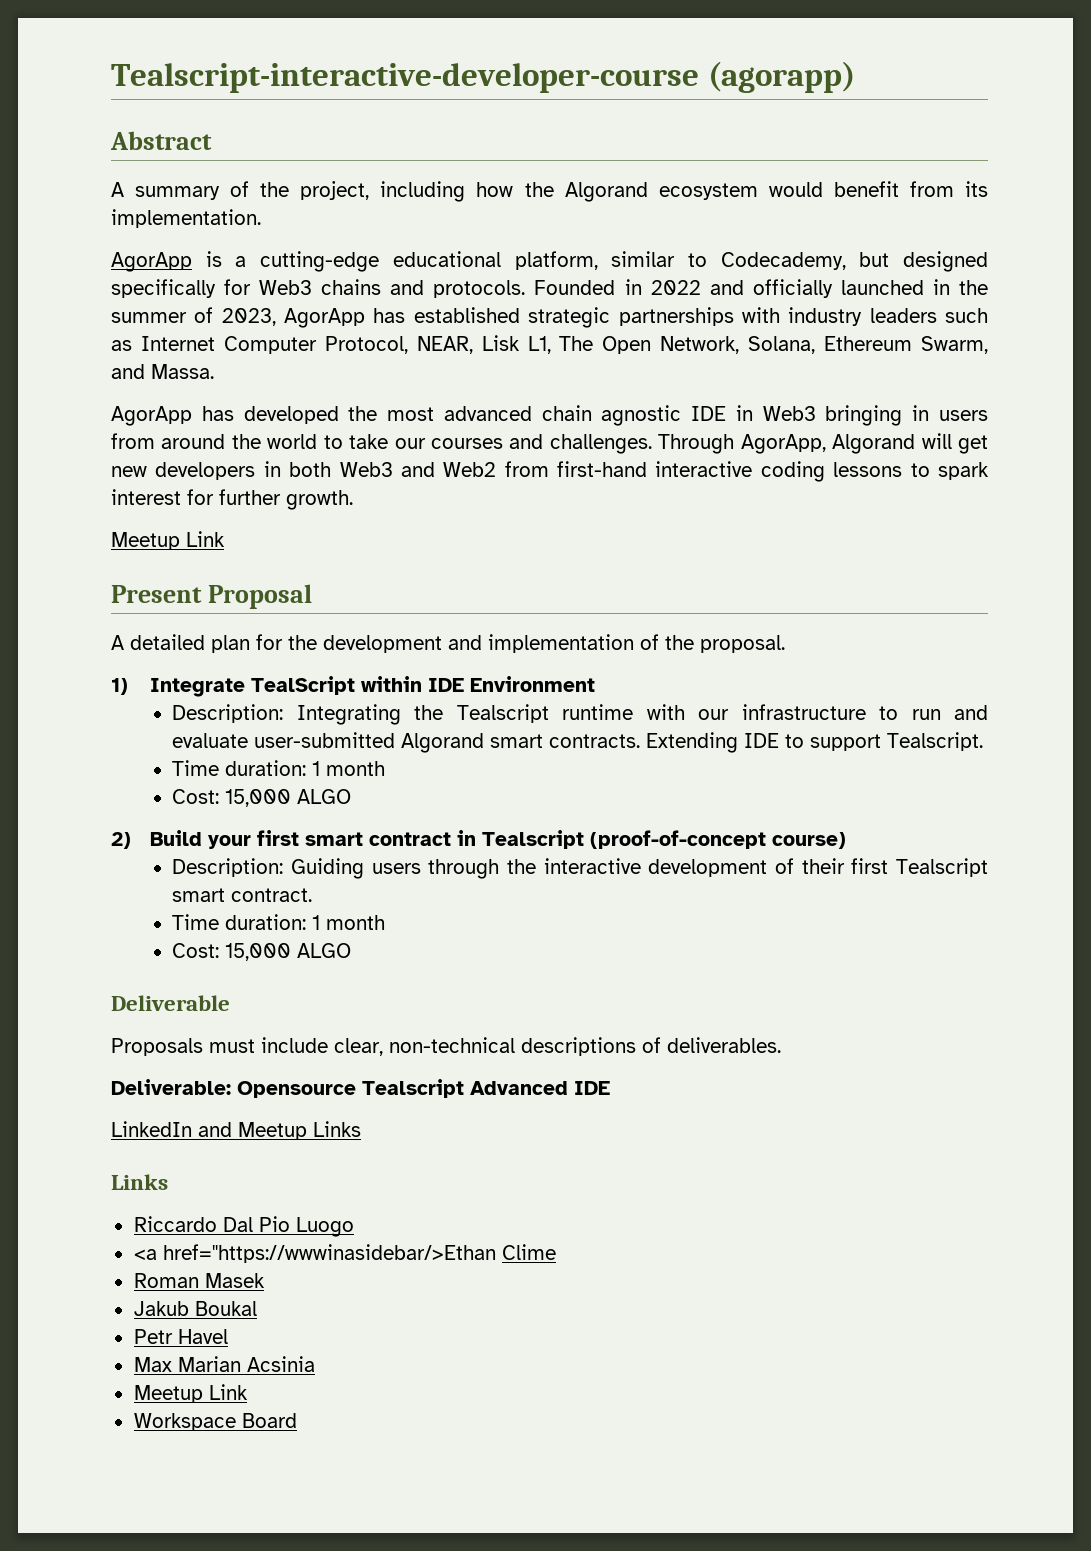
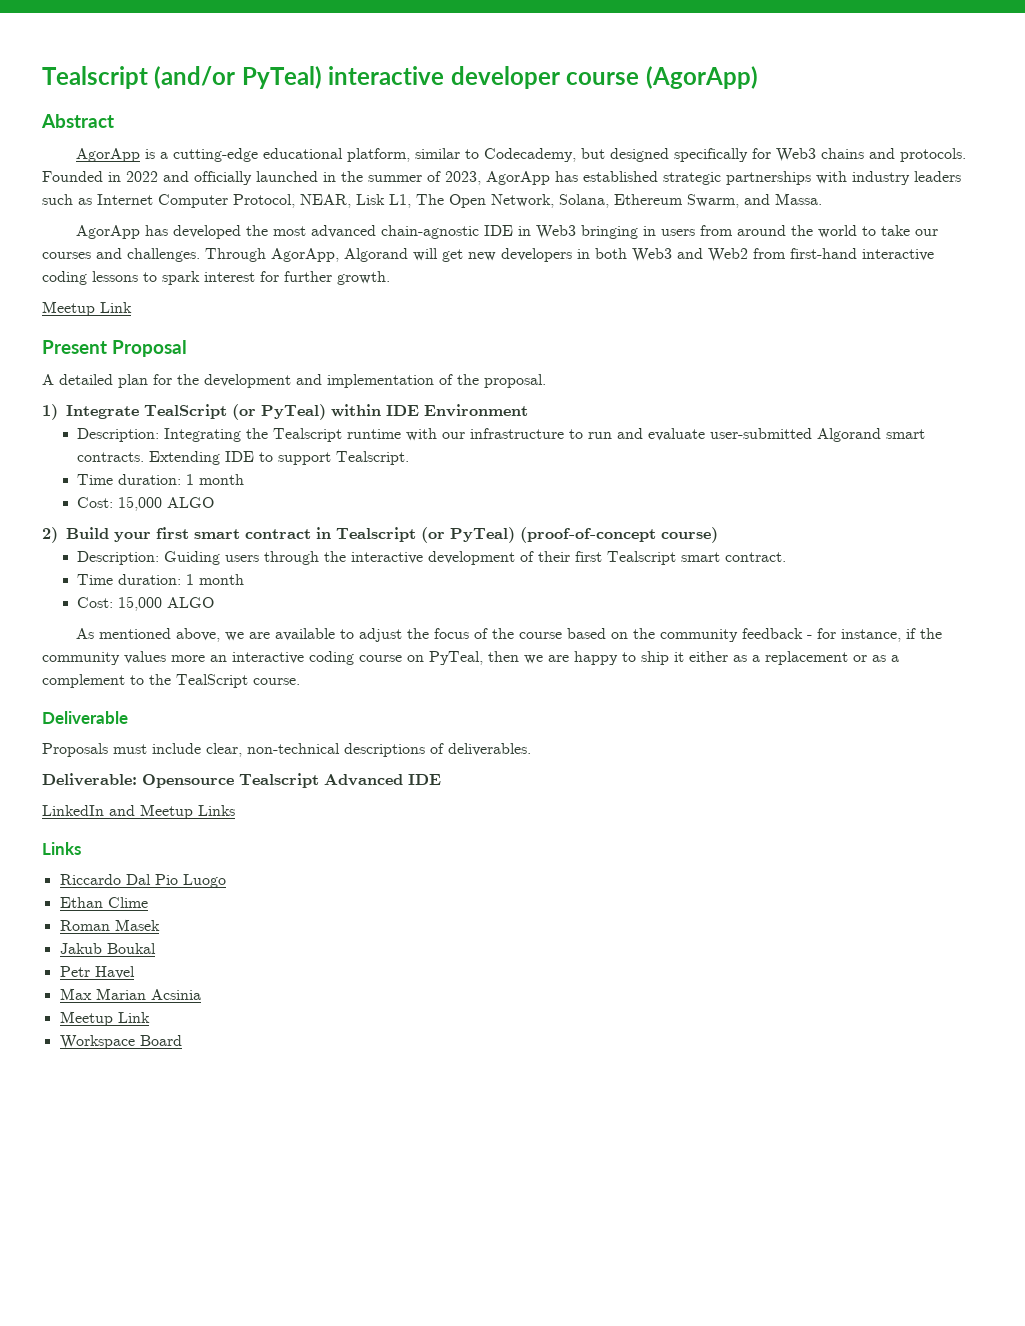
- Tealscript-interactive-developer-course (agorapp)
+ Tealscript (and/or PyTeal) interactive developer course (AgorApp)
  Abstract
- A summary of the project, including how the Algorand ecosystem would benefit from its implementation.
- AgorApp has developed the most advanced chain agnostic IDE in Web3 bringing in users from around the world to take our courses and challenges.
+ AgorApp has developed the most advanced chain-agnostic IDE in Web3 bringing in users from around the world to take our courses and challenges.
- 1) Integrate TealScript within IDE Environment
+ 1) Integrate TealScript (or PyTeal) within IDE Environment
- 2) Build your first smart contract in Tealscript (proof-of-concept course)
+ 2) Build your first smart contract in Tealscript (or PyTeal) (proof-of-concept course)
+ As mentioned above, we are available to adjust the focus of the course based on the community feedback - for instance, if the community values more an interactive coding course on PyTeal, then we are happy to ship it either as a replacement or as a complement to the TealScript course.
- <a href="https://wwwinasidebar/>Ethan Clime
+ Ethan Clime

